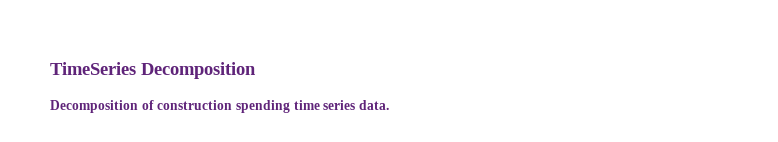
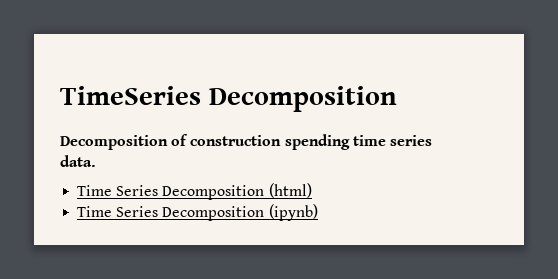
+ Time Series Decomposition (html)
+ Time Series Decomposition (ipynb)

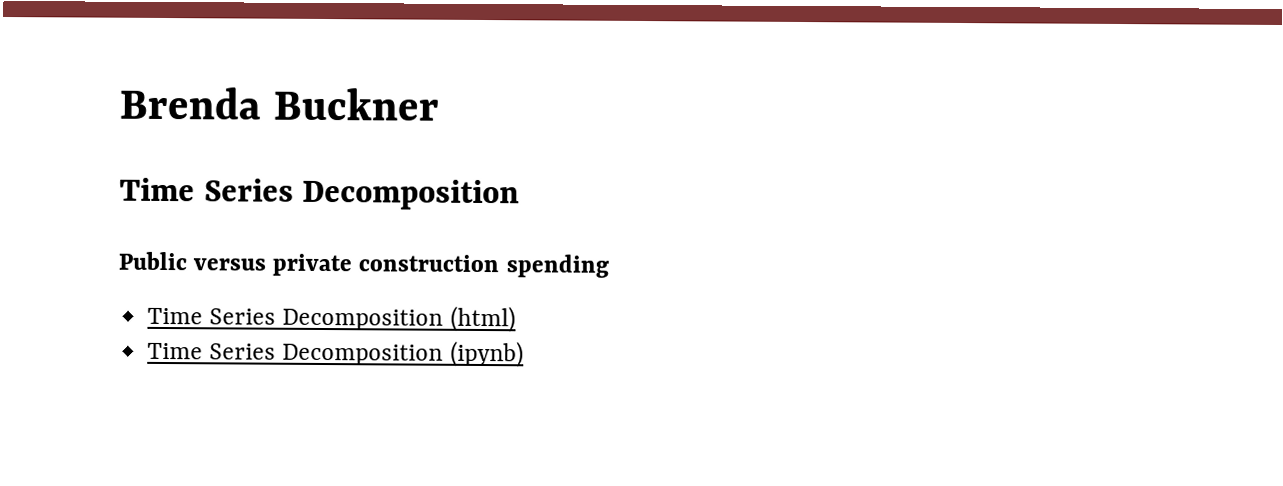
- TimeSeries Decomposition
- Decomposition of construction spending time series data.
+ Brenda Buckner
+ Time Series Decomposition
+ Public versus private construction spending

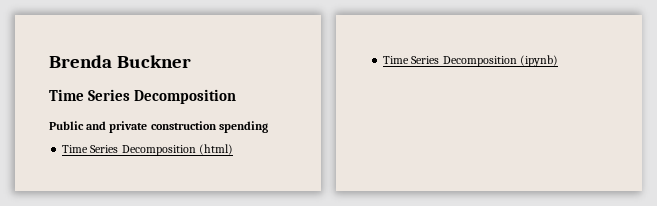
- Public versus private construction spending
+ Public and private construction spending

